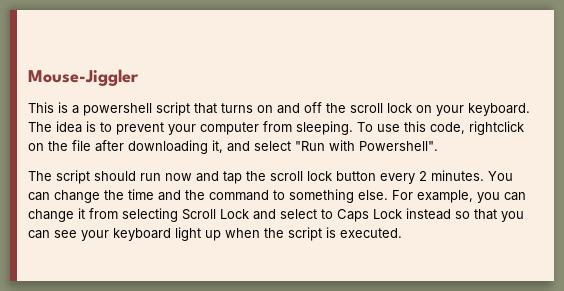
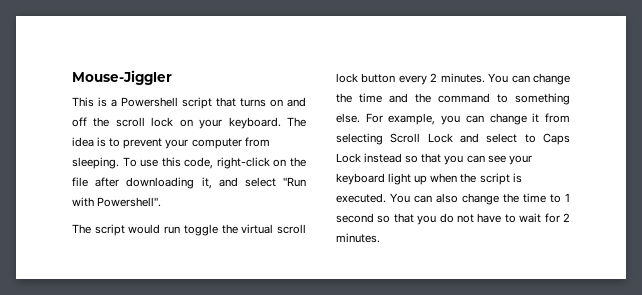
- This is a powershell script that turns on and off the scroll lock on your keyboard.
+ This is a Powershell script that turns on and off the scroll lock on your keyboard.
- To use this code, rightclick on the file after downloading it, and select "Run with Powershell".
+ To use this code, right-click on the file after downloading it, and select "Run with Powershell".
- The script should run now and tap the scroll lock button every 2 minutes.
+ The script would run toggle the virtual scroll lock button every 2 minutes.
+ You can also change the time to 1 second so that you do not have to wait for 2 minutes.

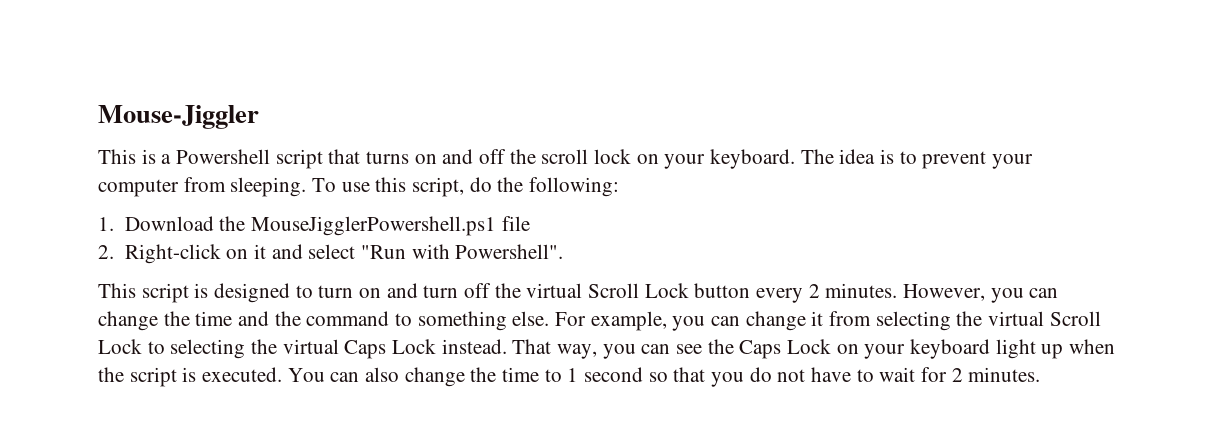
- To use this code, right-click on the file after downloading it, and select "Run with Powershell".
+ To use this script, do the following:
+ 1. Download the MouseJigglerPowershell.ps1 file
+ 2. Right-click on it and select "Run with Powershell".
- The script would run toggle the virtual scroll lock button every 2 minutes.
+ This script is designed to turn on and turn off the virtual Scroll Lock button every 2 minutes.
- You can change the time and the command to something else.
+ However, you can change the time and the command to something else.
- For example, you can change it from selecting Scroll Lock and select to Caps Lock instead so that you can see your keyboard light up when the script is executed.
+ For example, you can change it from selecting the virtual Scroll Lock to selecting the virtual Caps Lock instead. That way, you can see the Caps Lock on your keyboard light up when the script is executed.

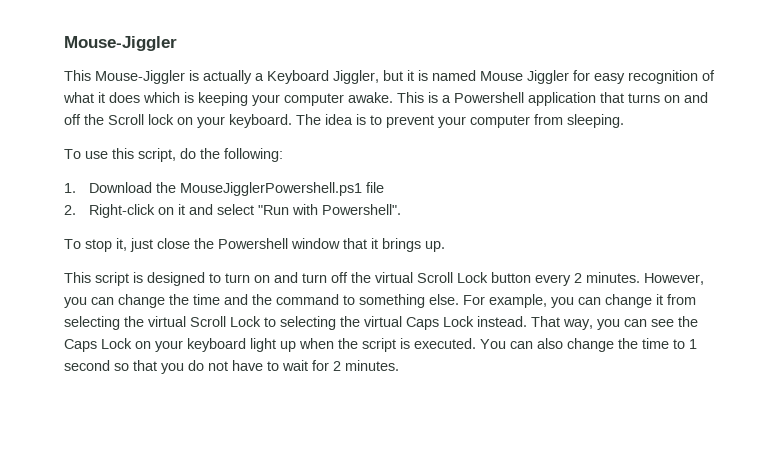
- This is a Powershell script that turns on and off the scroll lock on your keyboard.
+ This Mouse-Jiggler is actually a Keyboard Jiggler, but it is named Mouse Jiggler for easy recognition of what it does which is keeping your computer awake. This is a Powershell application that turns on and off the Scroll lock on your keyboard.
- The idea is to prevent your computer from sleeping. To use this script, do the following:
+ The idea is to prevent your computer from sleeping.
+ To use this script, do the following:
+ To stop it, just close the Powershell window that it brings up.

